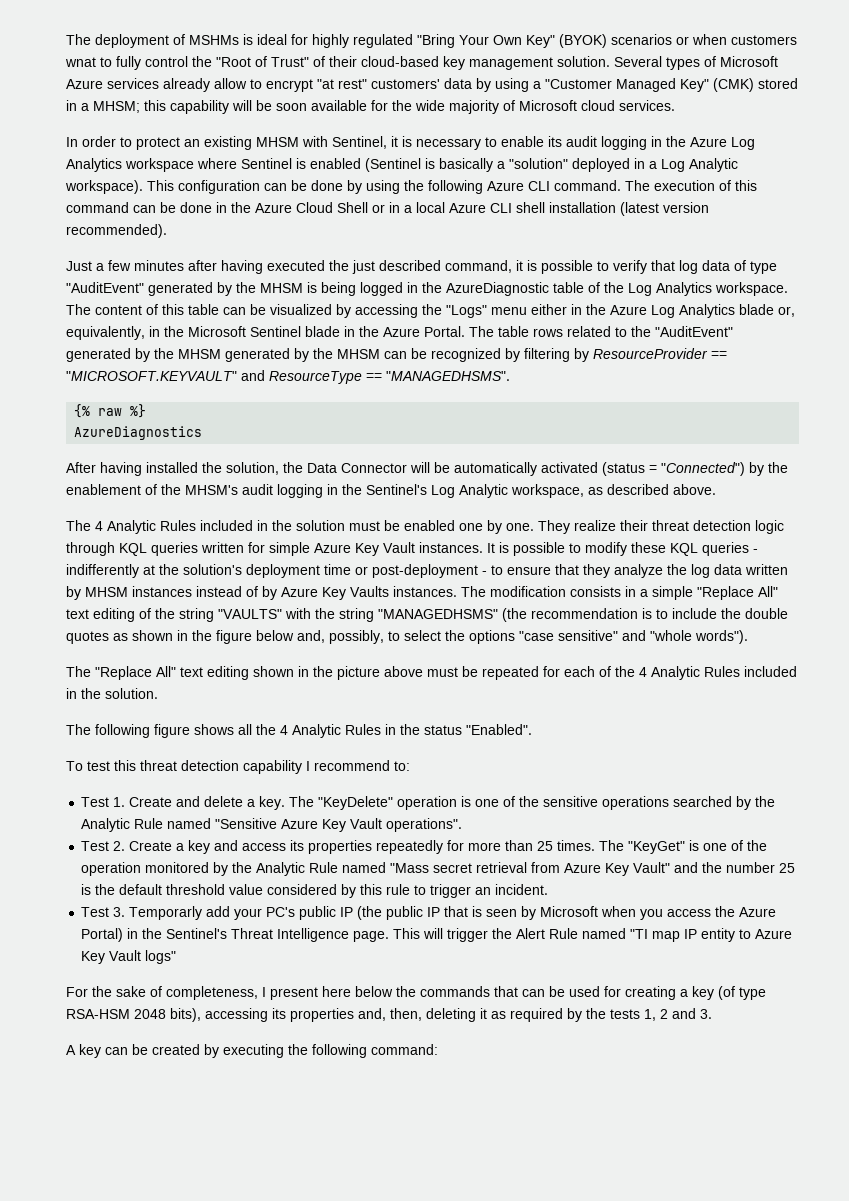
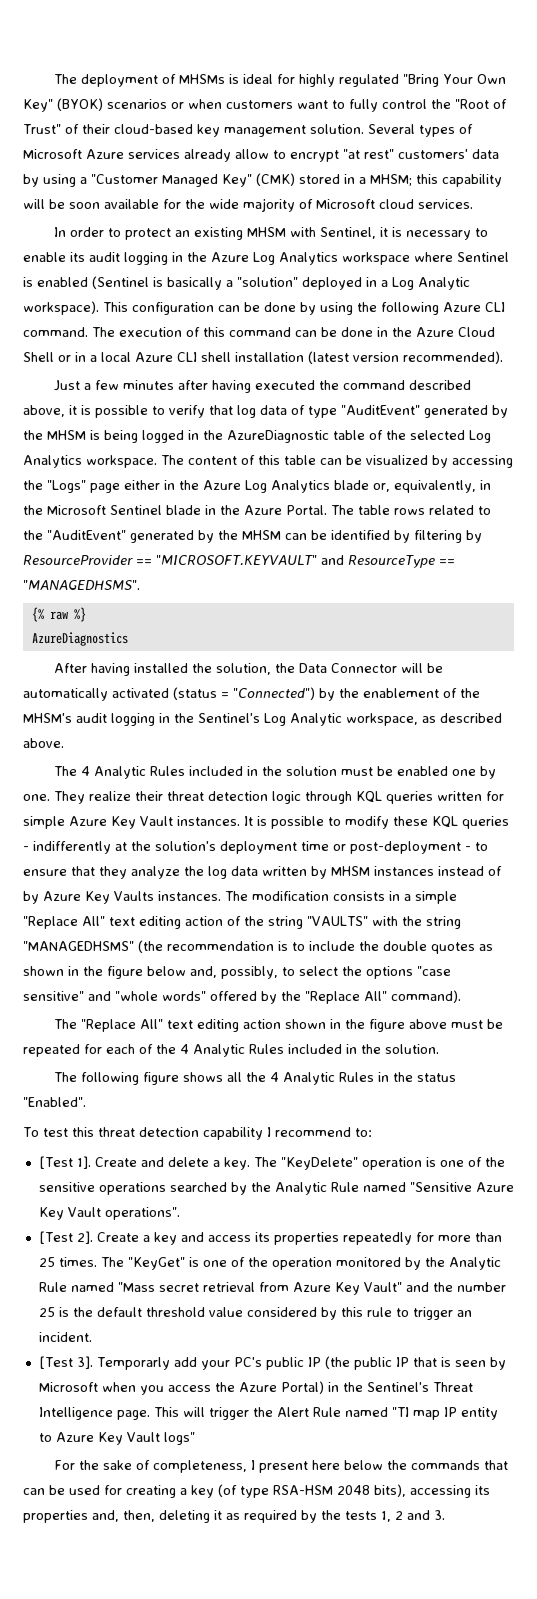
- The deployment of MSHMs is ideal for highly regulated "Bring Your Own Key" (BYOK) scenarios or when customers wnat to fully control the "Root of Trust" of their cloud-based key management solution.
+ The deployment of MHSMs is ideal for highly regulated "Bring Your Own Key" (BYOK) scenarios or when customers want to fully control the "Root of Trust" of their cloud-based key management solution.
- Just a few minutes after having executed the just described command, it is possible to verify that log data of type "AuditEvent" generated by the MHSM is being logged in the AzureDiagnostic table of the Log Analytics workspace.
+ Just a few minutes after having executed the command described above, it is possible to verify that log data of type "AuditEvent" generated by the MHSM is being logged in the AzureDiagnostic table of the selected Log Analytics workspace.
- The content of this table can be visualized by accessing the "Logs" menu either in the Azure Log Analytics blade or, equivalently, in the Microsoft Sentinel blade in the Azure Portal.
+ The content of this table can be visualized by accessing the "Logs" page either in the Azure Log Analytics blade or, equivalently, in the Microsoft Sentinel blade in the Azure Portal.
- The table rows related to the "AuditEvent" generated by the MHSM generated by the MHSM can be recognized by filtering by ResourceProvider == "MICROSOFT.KEYVAULT" and ResourceType == "MANAGEDHSMS".
+ The table rows related to the "AuditEvent" generated by the MHSM can be identified by filtering by ResourceProvider == "MICROSOFT.KEYVAULT" and ResourceType == "MANAGEDHSMS".
- The modification consists in a simple "Replace All" text editing of the string "VAULTS" with the string "MANAGEDHSMS" (the recommendation is to include the double quotes as shown in the figure below and, possibly, to select the options "case sensitive" and "whole words").
+ The modification consists in a simple "Replace All" text editing action of the string "VAULTS" with the string "MANAGEDHSMS" (the recommendation is to include the double quotes as shown in the figure below and, possibly, to select the options "case sensitive" and "whole words" offered by the "Replace All" command).
- The "Replace All" text editing shown in the picture above must be repeated for each of the 4 Analytic Rules included in the solution.
+ The "Replace All" text editing action shown in the figure above must be repeated for each of the 4 Analytic Rules included in the solution.
- Test 1. Create and delete a key.
+ [Test 1]. Create and delete a key.
- Test 2. Create a key and access its properties repeatedly for more than 25 times.
+ [Test 2]. Create a key and access its properties repeatedly for more than 25 times.
- Test 3. Temporarly add your PC's public IP (the public IP that is seen by Microsoft when you access the Azure Portal) in the Sentinel's Threat Intelligence page.
+ [Test 3]. Temporarly add your PC's public IP (the public IP that is seen by Microsoft when you access the Azure Portal) in the Sentinel's Threat Intelligence page.
- A key can be created by executing the following command:

